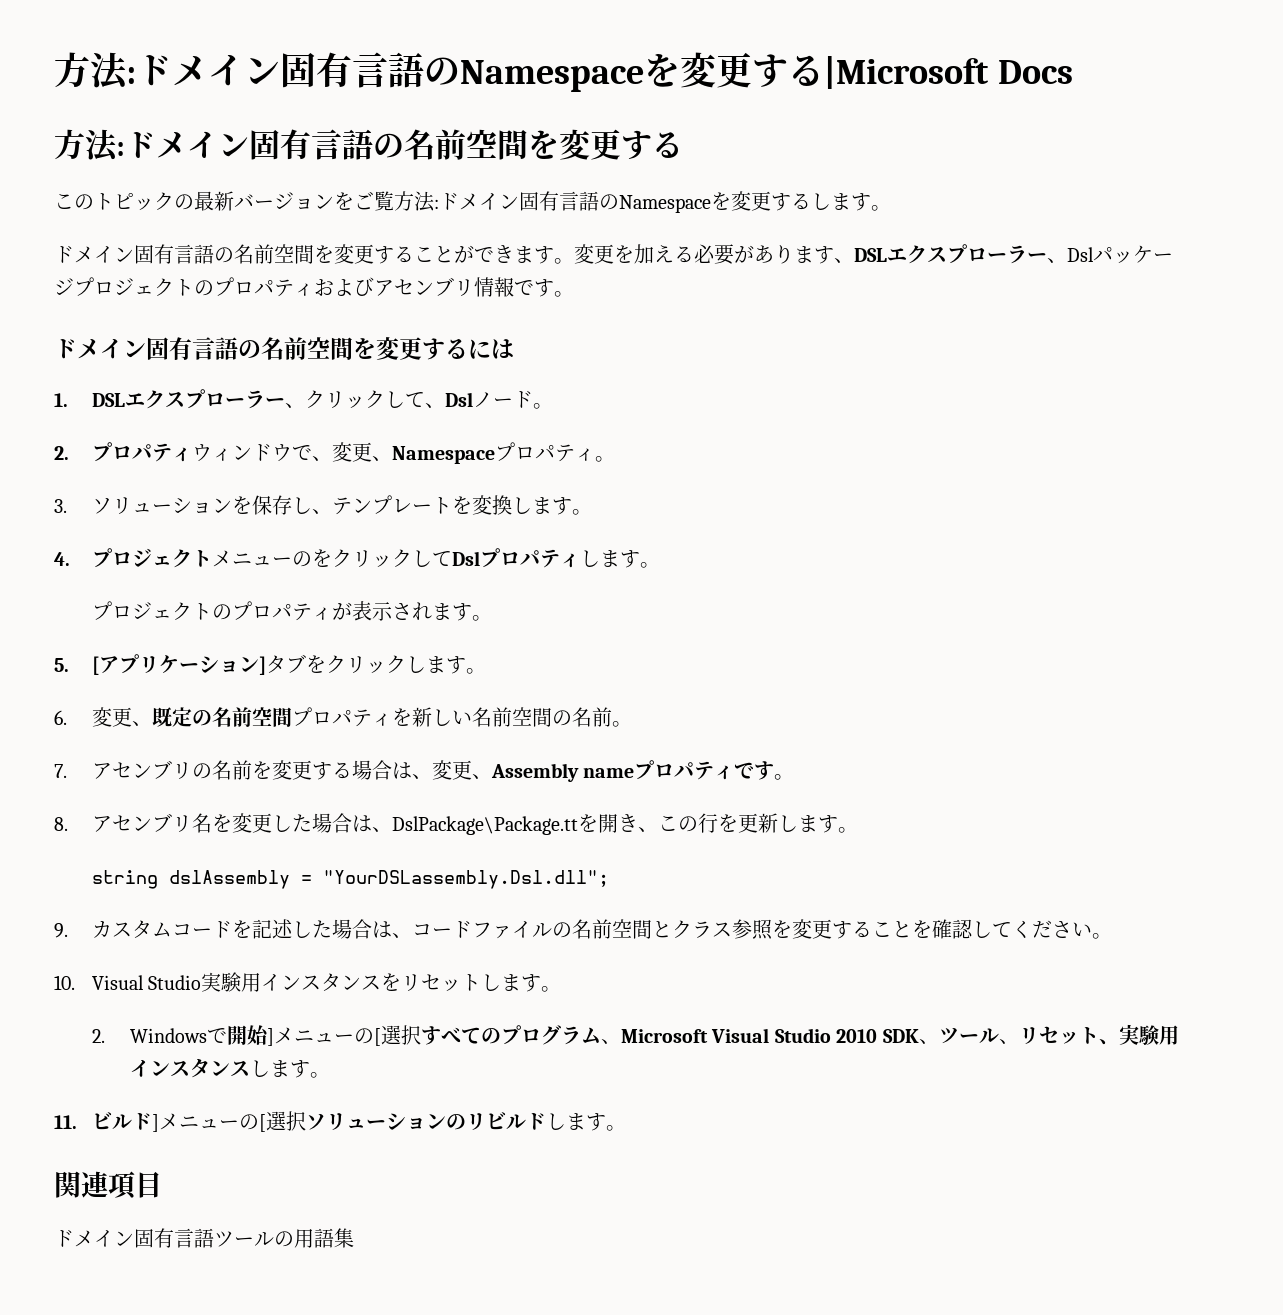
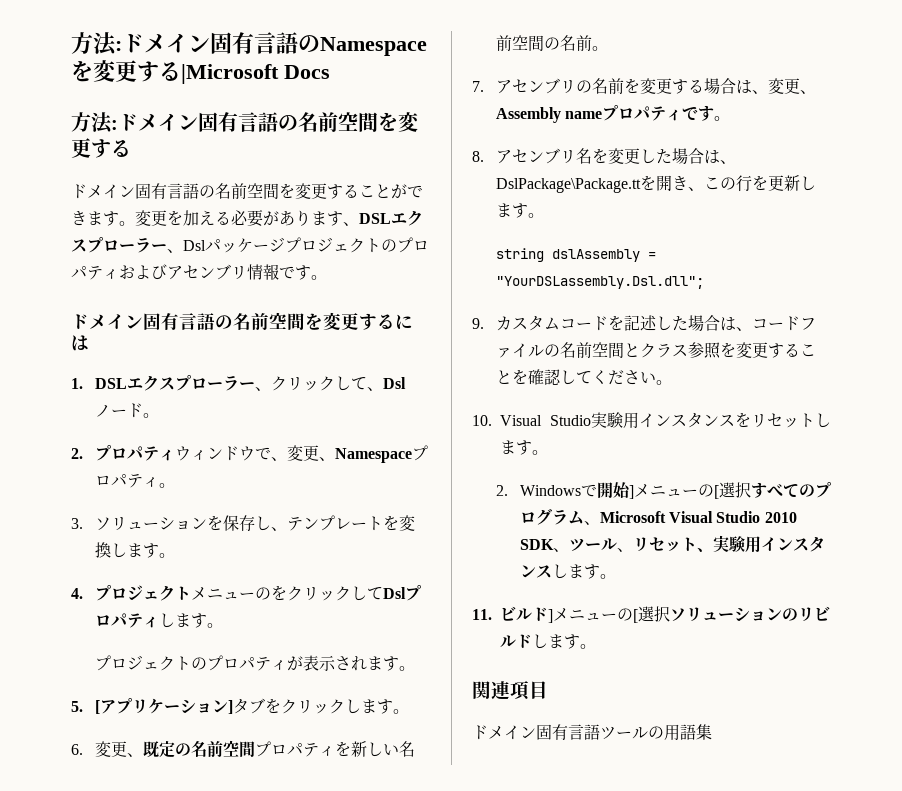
- このトピックの最新バージョンをご覧方法:ドメイン固有言語のNamespaceを変更するします。

